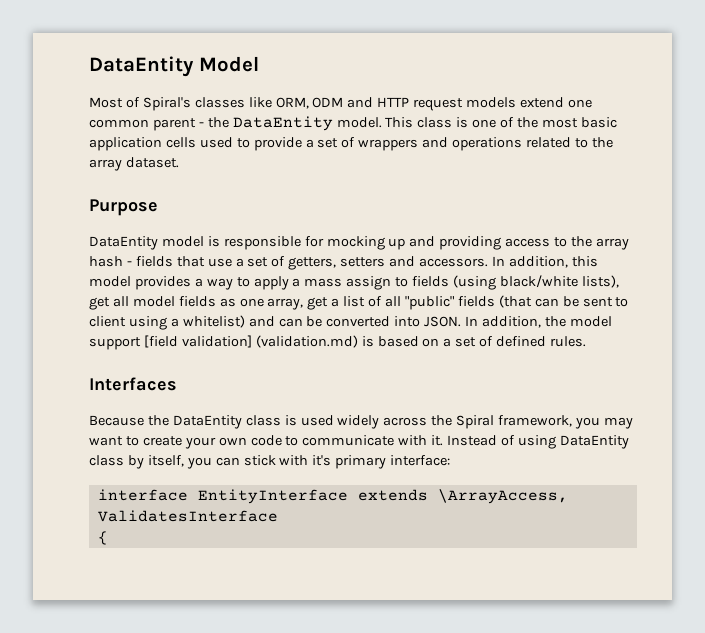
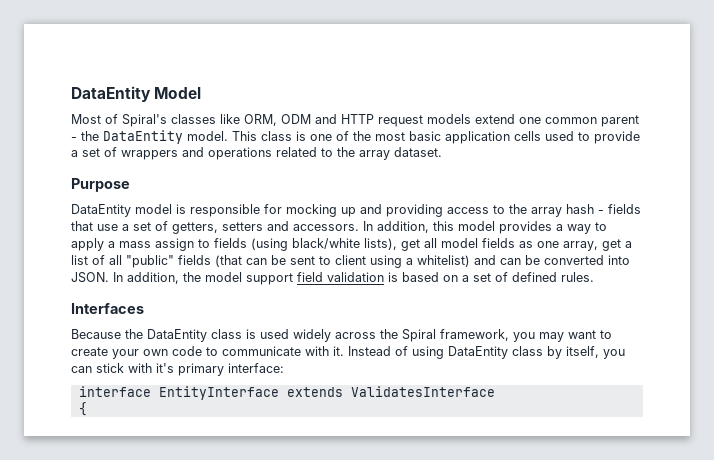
- In addition, the model support [field validation] (validation.md) is based on a set of defined rules.
+ In addition, the model support field validation is based on a set of defined rules.
- interface EntityInterface extends \ArrayAccess, ValidatesInterface
+ interface EntityInterface extends ValidatesInterface

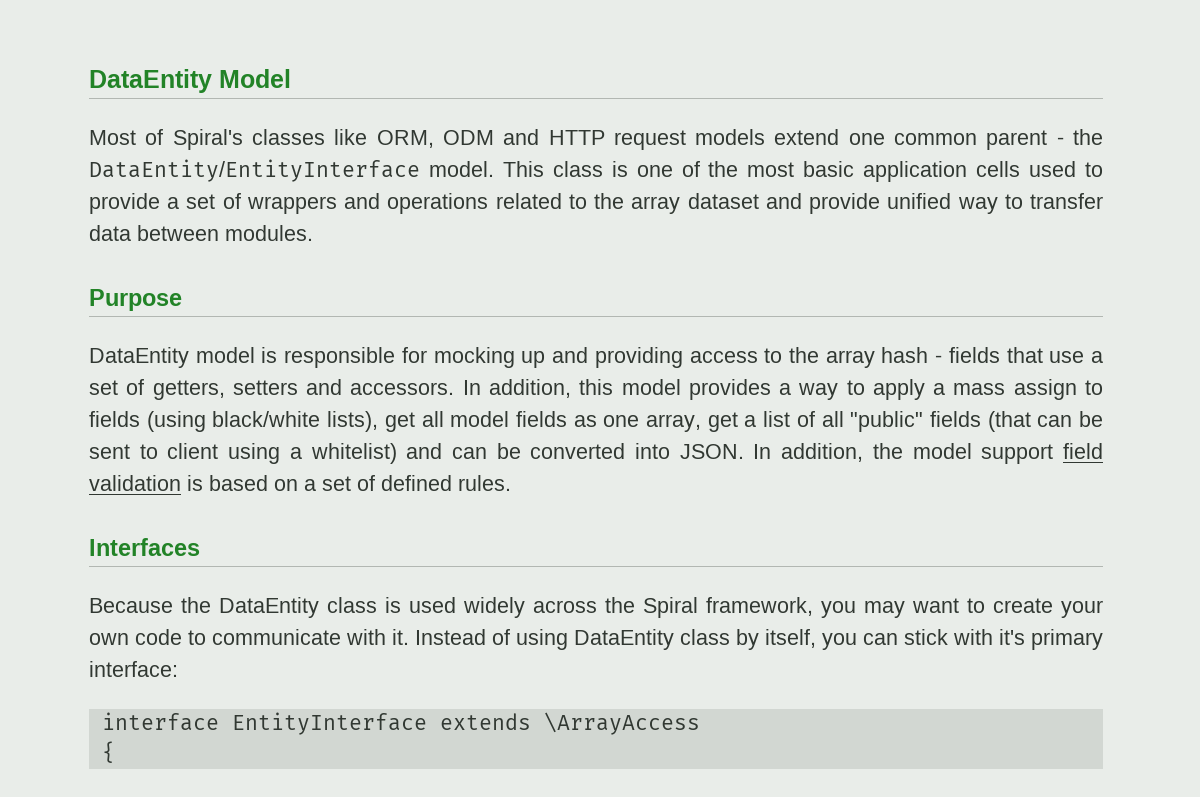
- Most of Spiral's classes like ORM, ODM and HTTP request models extend one common parent - the DataEntity model.
+ Most of Spiral's classes like ORM, ODM and HTTP request models extend one common parent - the DataEntity/EntityInterface model.
- This class is one of the most basic application cells used to provide a set of wrappers and operations related to the array dataset.
+ This class is one of the most basic application cells used to provide a set of wrappers and operations related to the array dataset and provide unified way to transfer data between modules.
- interface EntityInterface extends ValidatesInterface
+ interface EntityInterface extends \ArrayAccess

